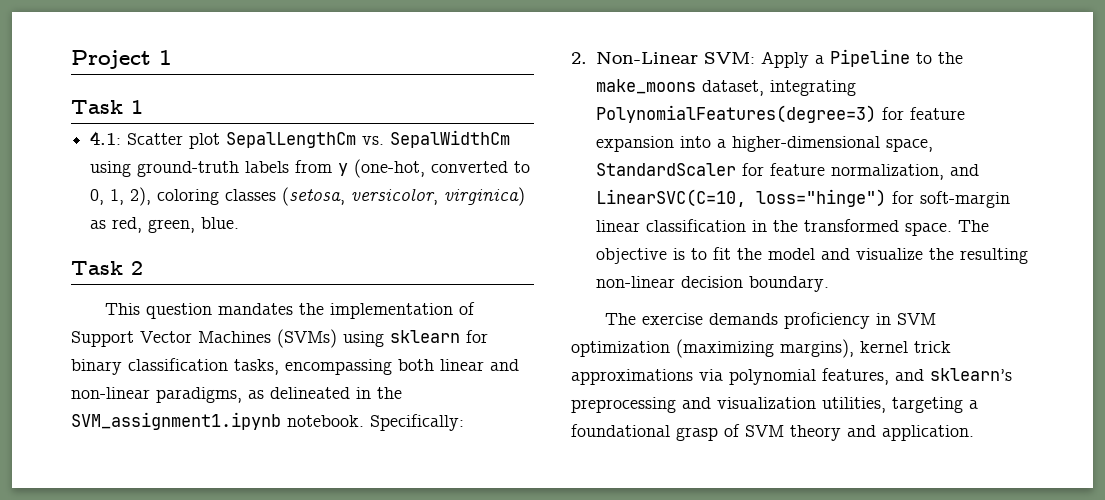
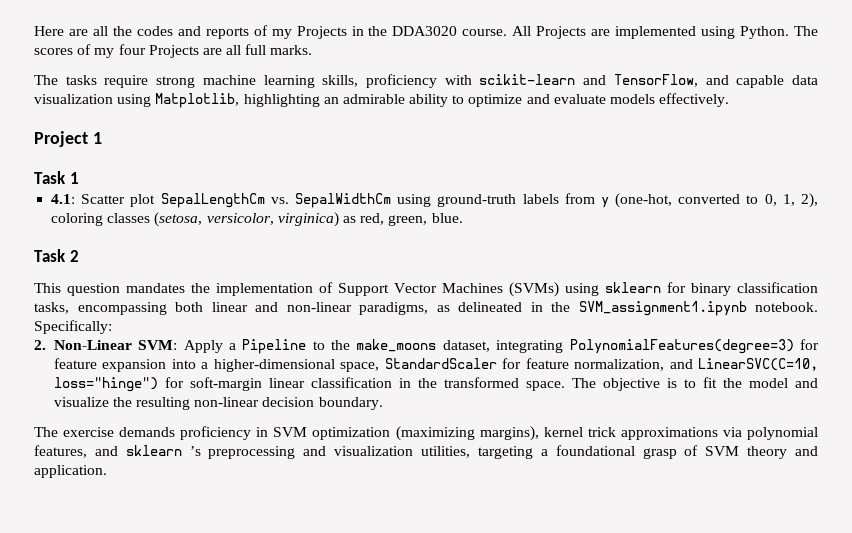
+ Here are all the codes and reports of my Projects in the DDA3020 course. All Projects are implemented using Python. The scores of my four Projects are all full marks.
+ The tasks require strong machine learning skills, proficiency with scikit-learn and TensorFlow, and capable data visualization using Matplotlib, highlighting an admirable ability to optimize and evaluate models effectively.
- The exercise demands proficiency in SVM optimization (maximizing margins), kernel trick approximations via polynomial features, and sklearn’s preprocessing and visualization utilities, targeting a foundational grasp of SVM theory and application.
+ The exercise demands proficiency in SVM optimization (maximizing margins), kernel trick approximations via polynomial features, and sklearn ’s preprocessing and visualization utilities, targeting a foundational grasp of SVM theory and application.

